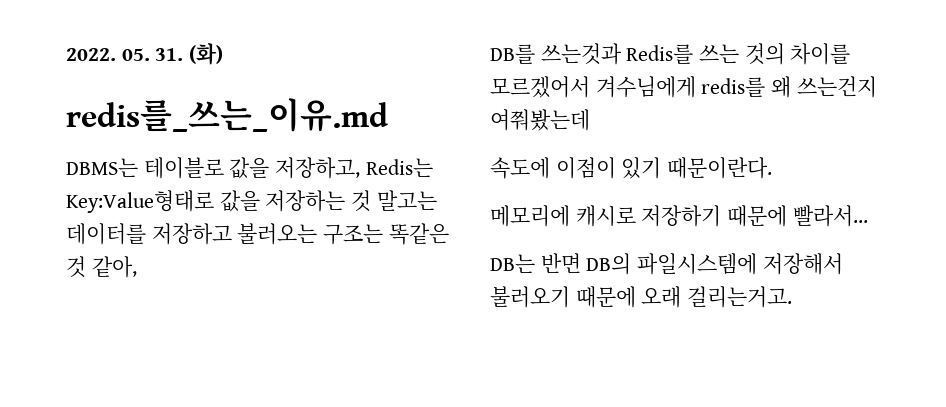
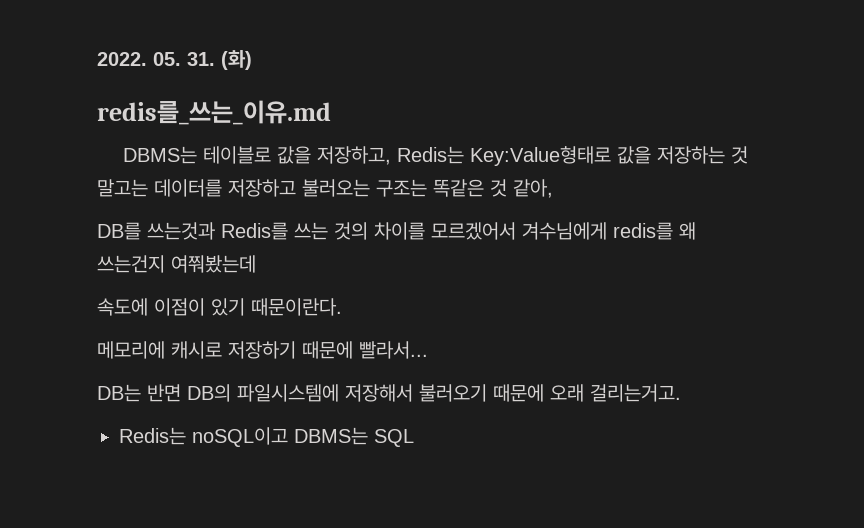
+ Redis는 noSQL이고 DBMS는 SQL

